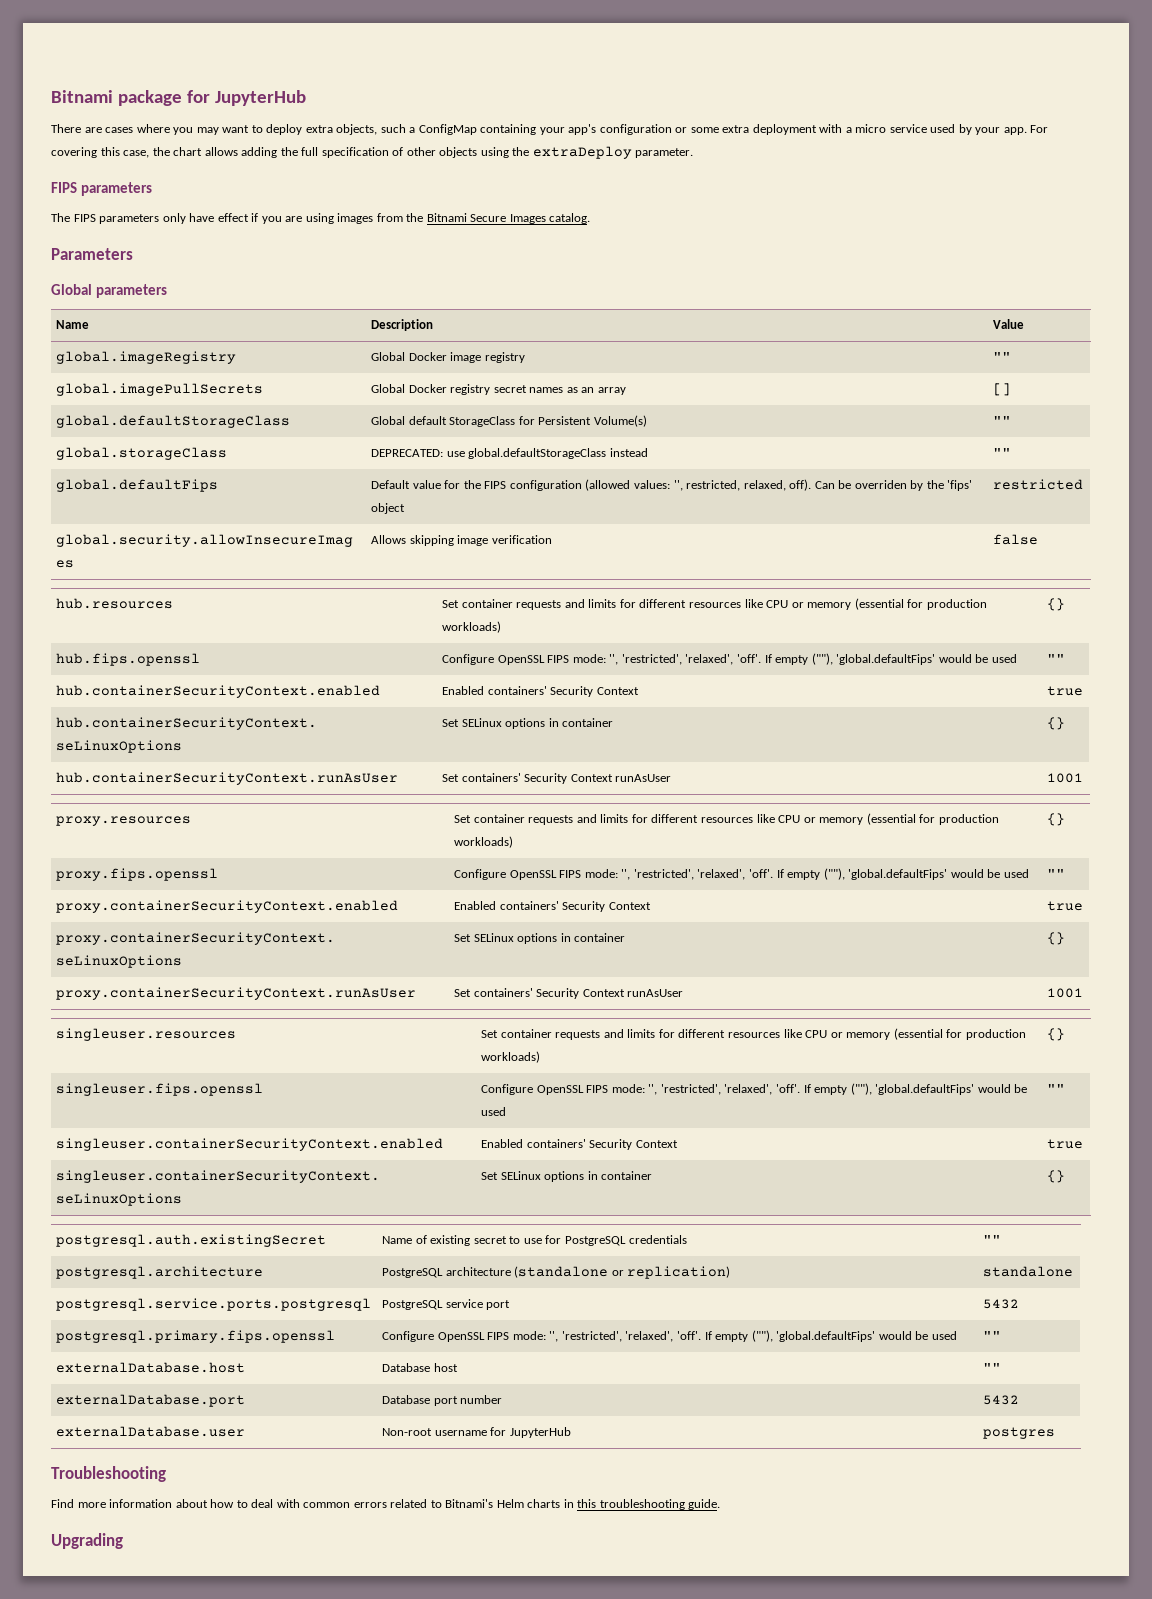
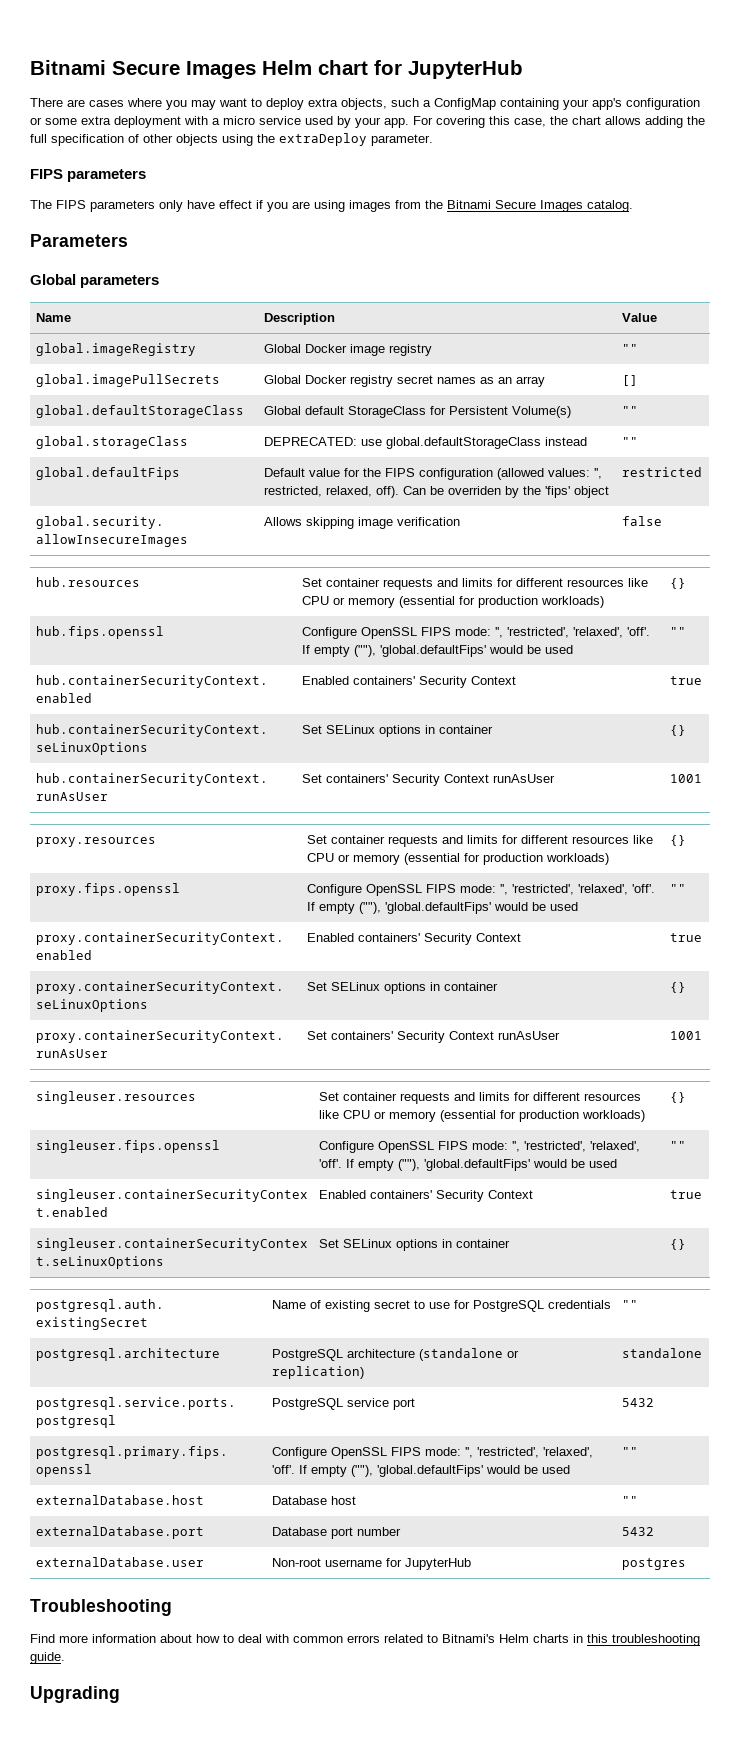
- Bitnami package for JupyterHub
+ Bitnami Secure Images Helm chart for JupyterHub

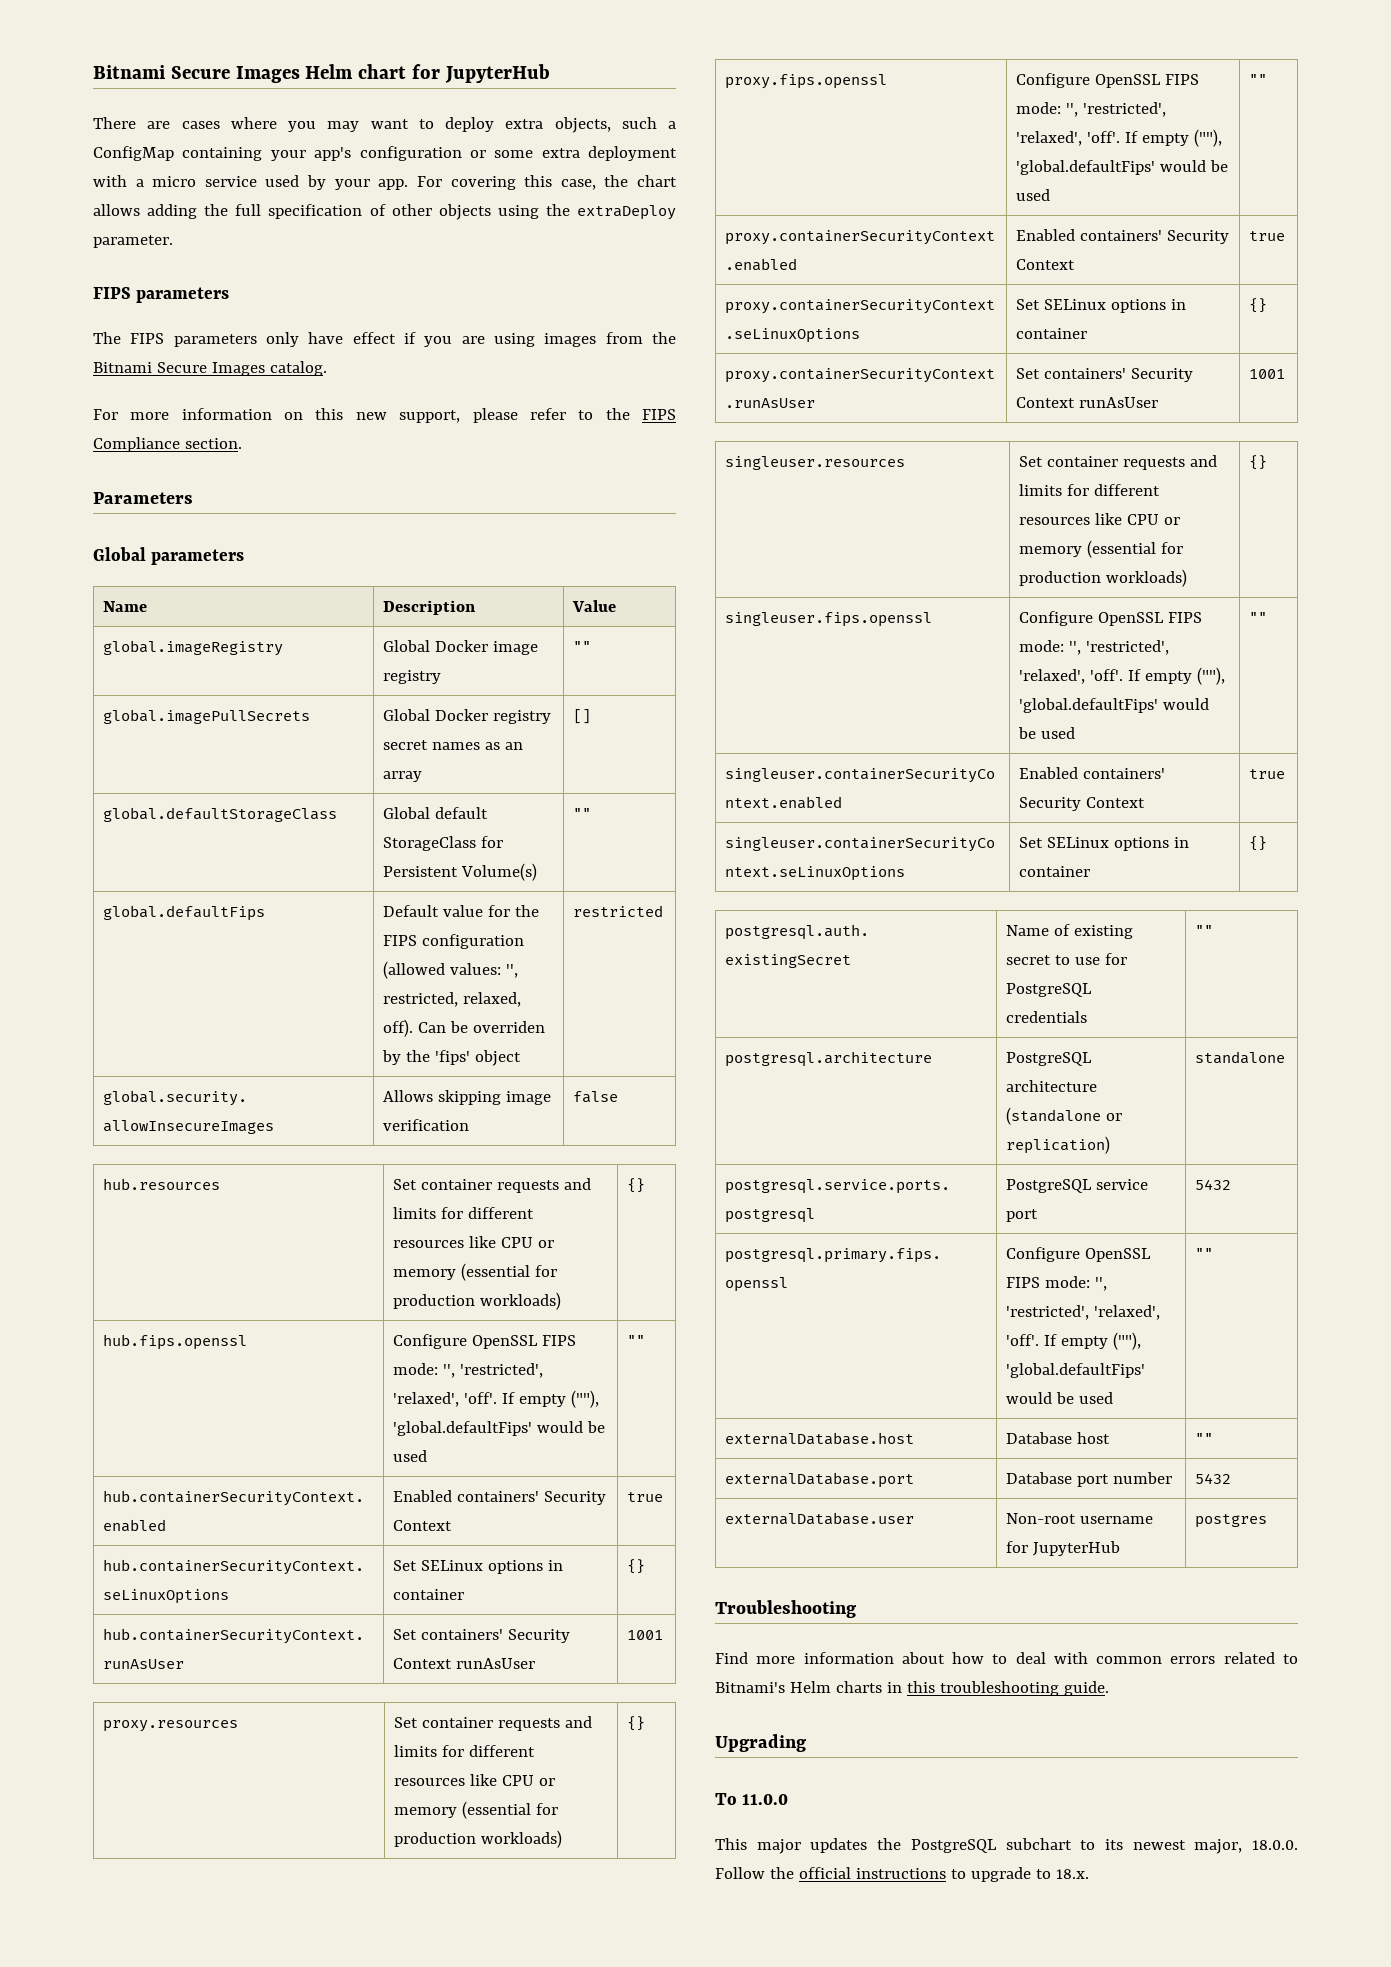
+ For more information on this new support, please refer to the FIPS Compliance section.
- global.storageClass | DEPRECATED: use global.defaultStorageClass instead | ""
+ To 11.0.0
+ This major updates the PostgreSQL subchart to its newest major, 18.0.0. Follow the official instructions to upgrade to 18.x.

